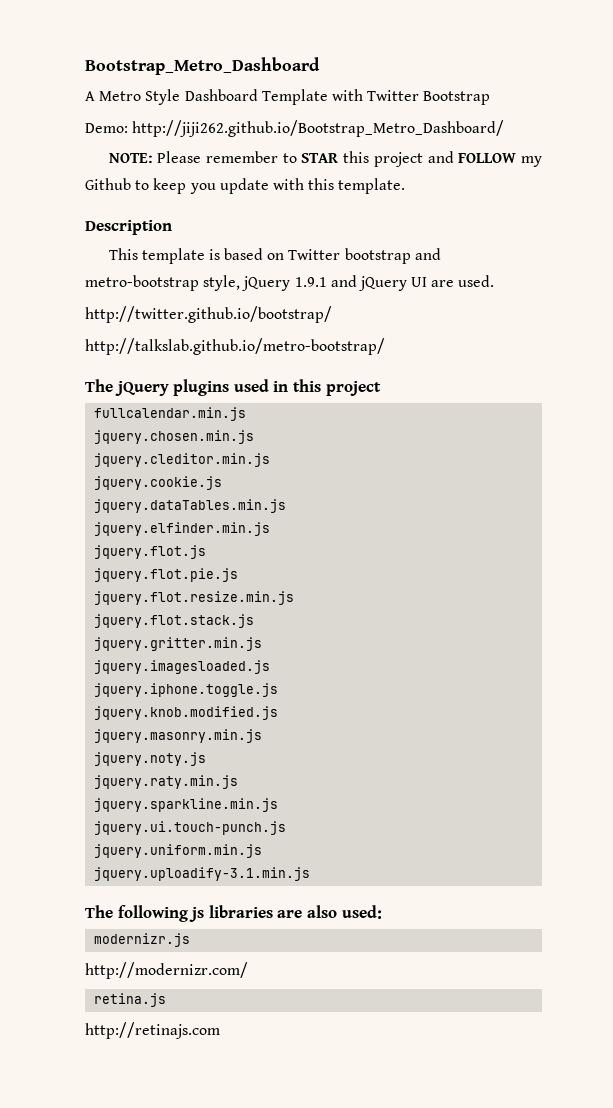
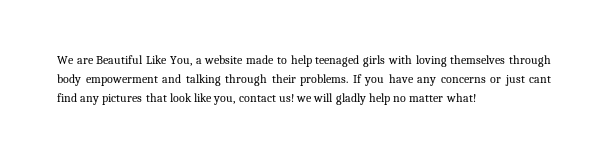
- Bootstrap_Metro_Dashboard
- A Metro Style Dashboard Template with Twitter Bootstrap
- Demo: http://jiji262.github.io/Bootstrap_Metro_Dashboard/
- NOTE: Please remember to STAR this project and FOLLOW my Github to keep you update with this template.
- Description
- This template is based on Twitter bootstrap and metro-bootstrap style, jQuery 1.9.1 and jQuery UI are used.
- http://twitter.github.io/bootstrap/
- http://talkslab.github.io/metro-bootstrap/
- The jQuery plugins used in this project
- fullcalendar.min.js
- jquery.chosen.min.js
- jquery.cleditor.min.js
- jquery.cookie.js
- jquery.dataTables.min.js
- jquery.elfinder.min.js
- jquery.flot.js
- jquery.flot.pie.js
- jquery.flot.resize.min.js
- jquery.flot.stack.js
- jquery.gritter.min.js
- jquery.imagesloaded.js
- jquery.iphone.toggle.js
- jquery.knob.modified.js
- jquery.masonry.min.js
- jquery.noty.js
- jquery.raty.min.js
- jquery.sparkline.min.js
- jquery.ui.touch-punch.js
- jquery.uniform.min.js
- jquery.uploadify-3.1.min.js
- The following js libraries are also used:
- modernizr.js
- http://modernizr.com/
- retina.js
- http://retinajs.com
+ We are Beautiful Like You, a website made to help teenaged girls with loving themselves through body empowerment and talking through their problems. If you have any concerns or just cant find any pictures that look like you, contact us! we will gladly help no matter what!

